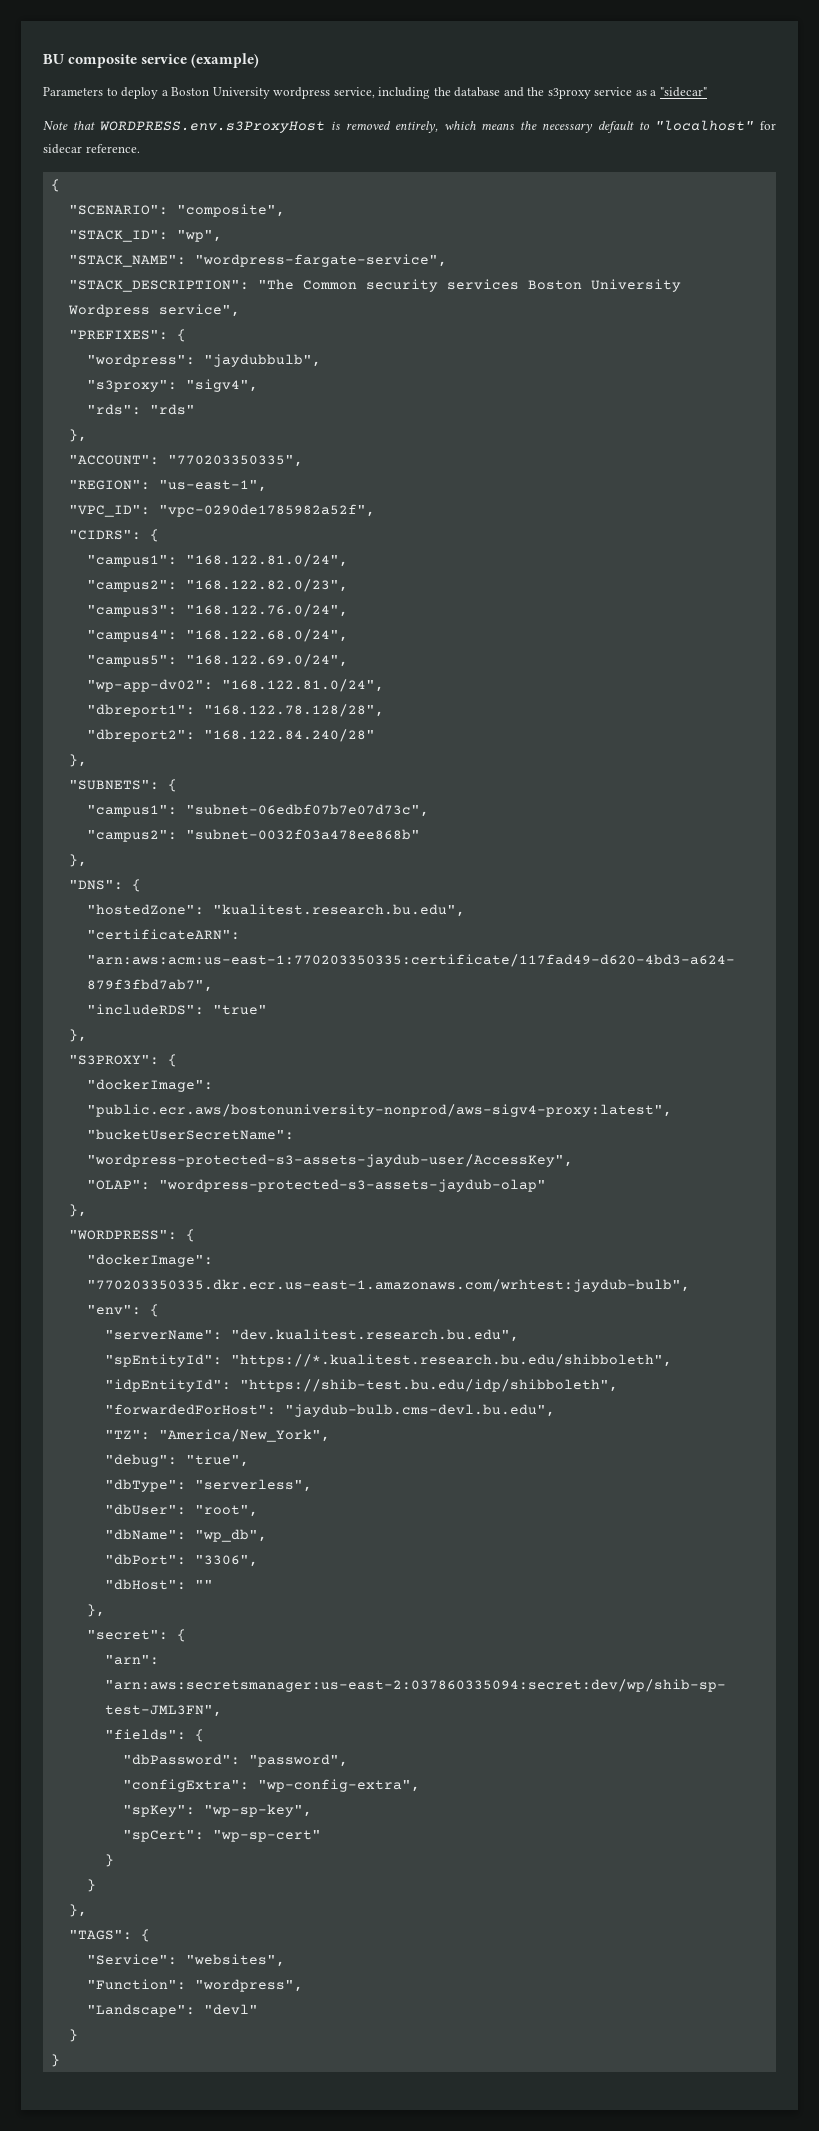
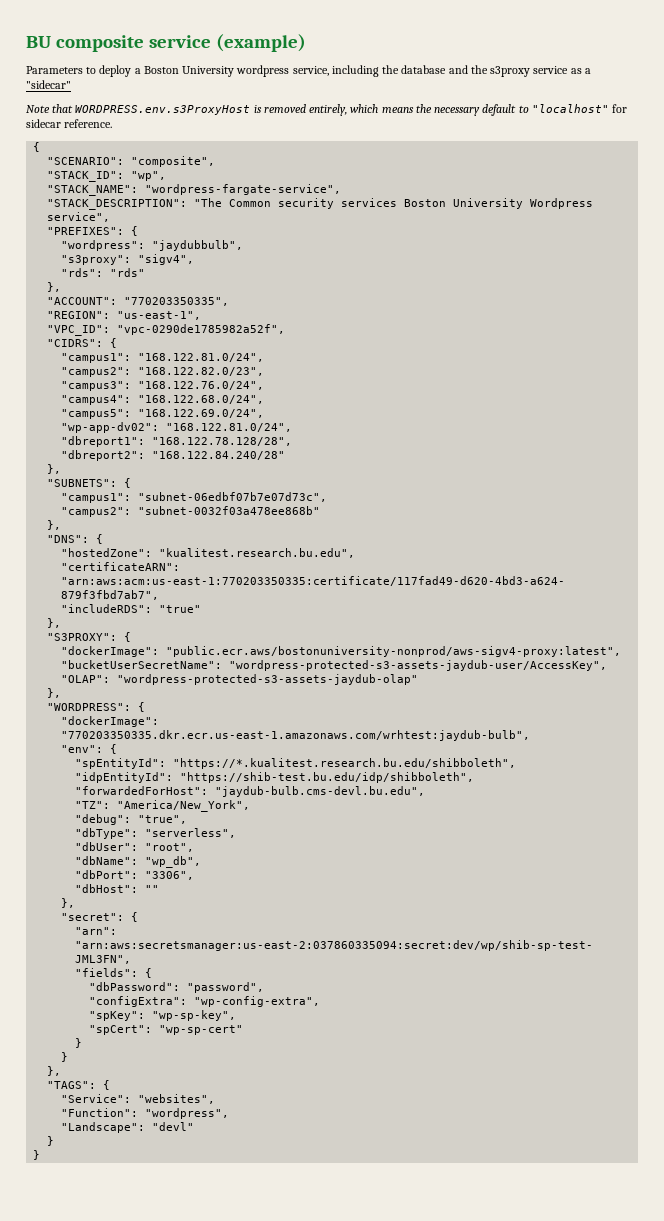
- "serverName": "dev.kualitest.research.bu.edu",

